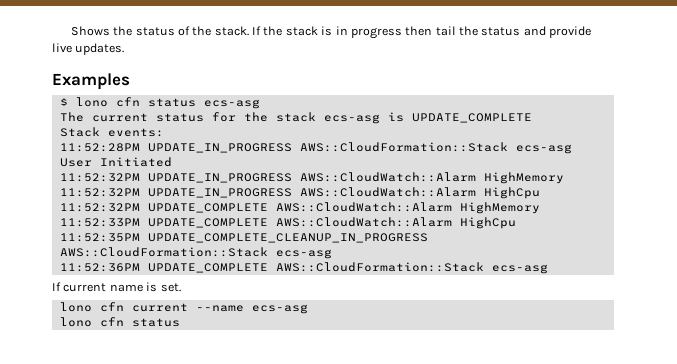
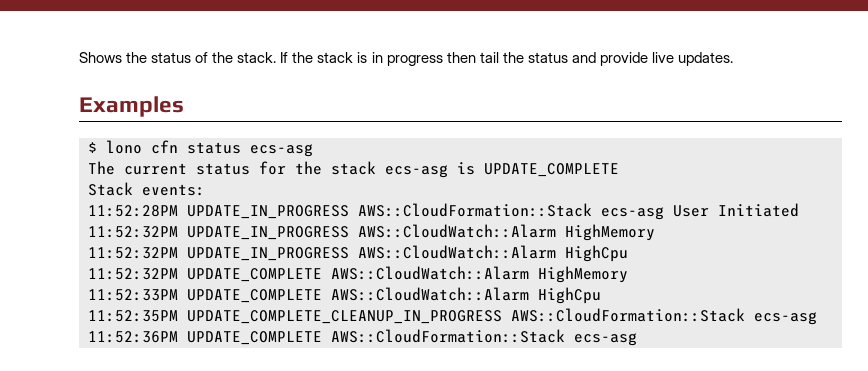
- If current name is set.
- lono cfn current --name ecs-asg
- lono cfn status

